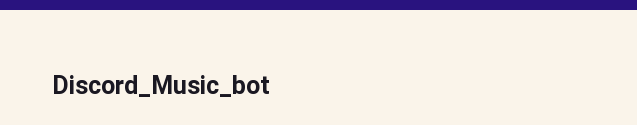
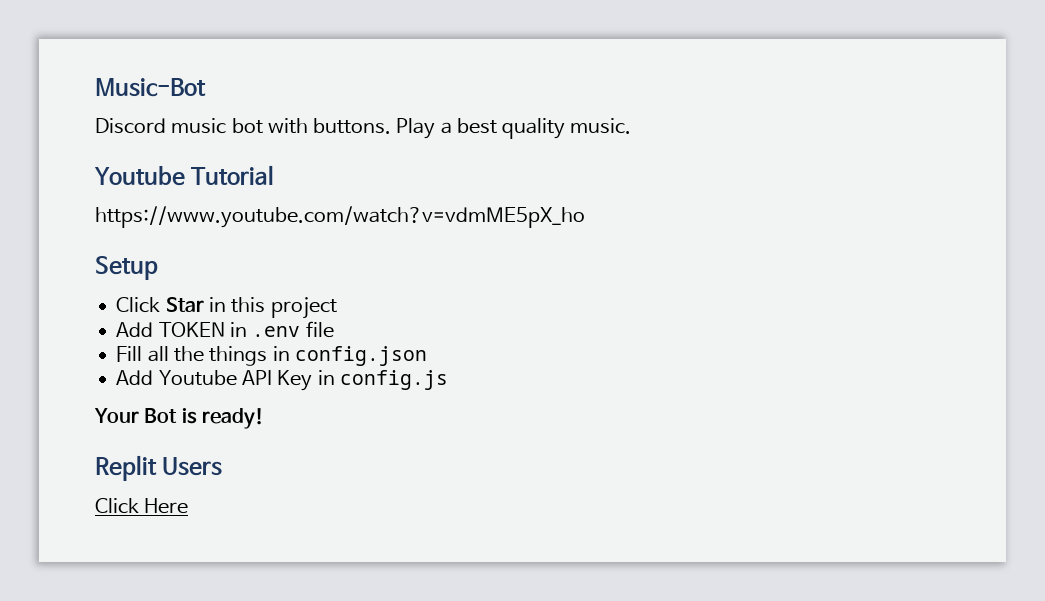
- Discord_Music_bot
+ Music-Bot
+ Discord music bot with buttons. Play a best quality music.
+ Youtube Tutorial
+ https://www.youtube.com/watch?v=vdmME5pX_ho
+ Setup
+ Click Star in this project
+ Add TOKEN in .env file
+ Fill all the things in config.json
+ Add Youtube API Key in config.js
+ Your Bot is ready!
+ Replit Users
+ Click Here

